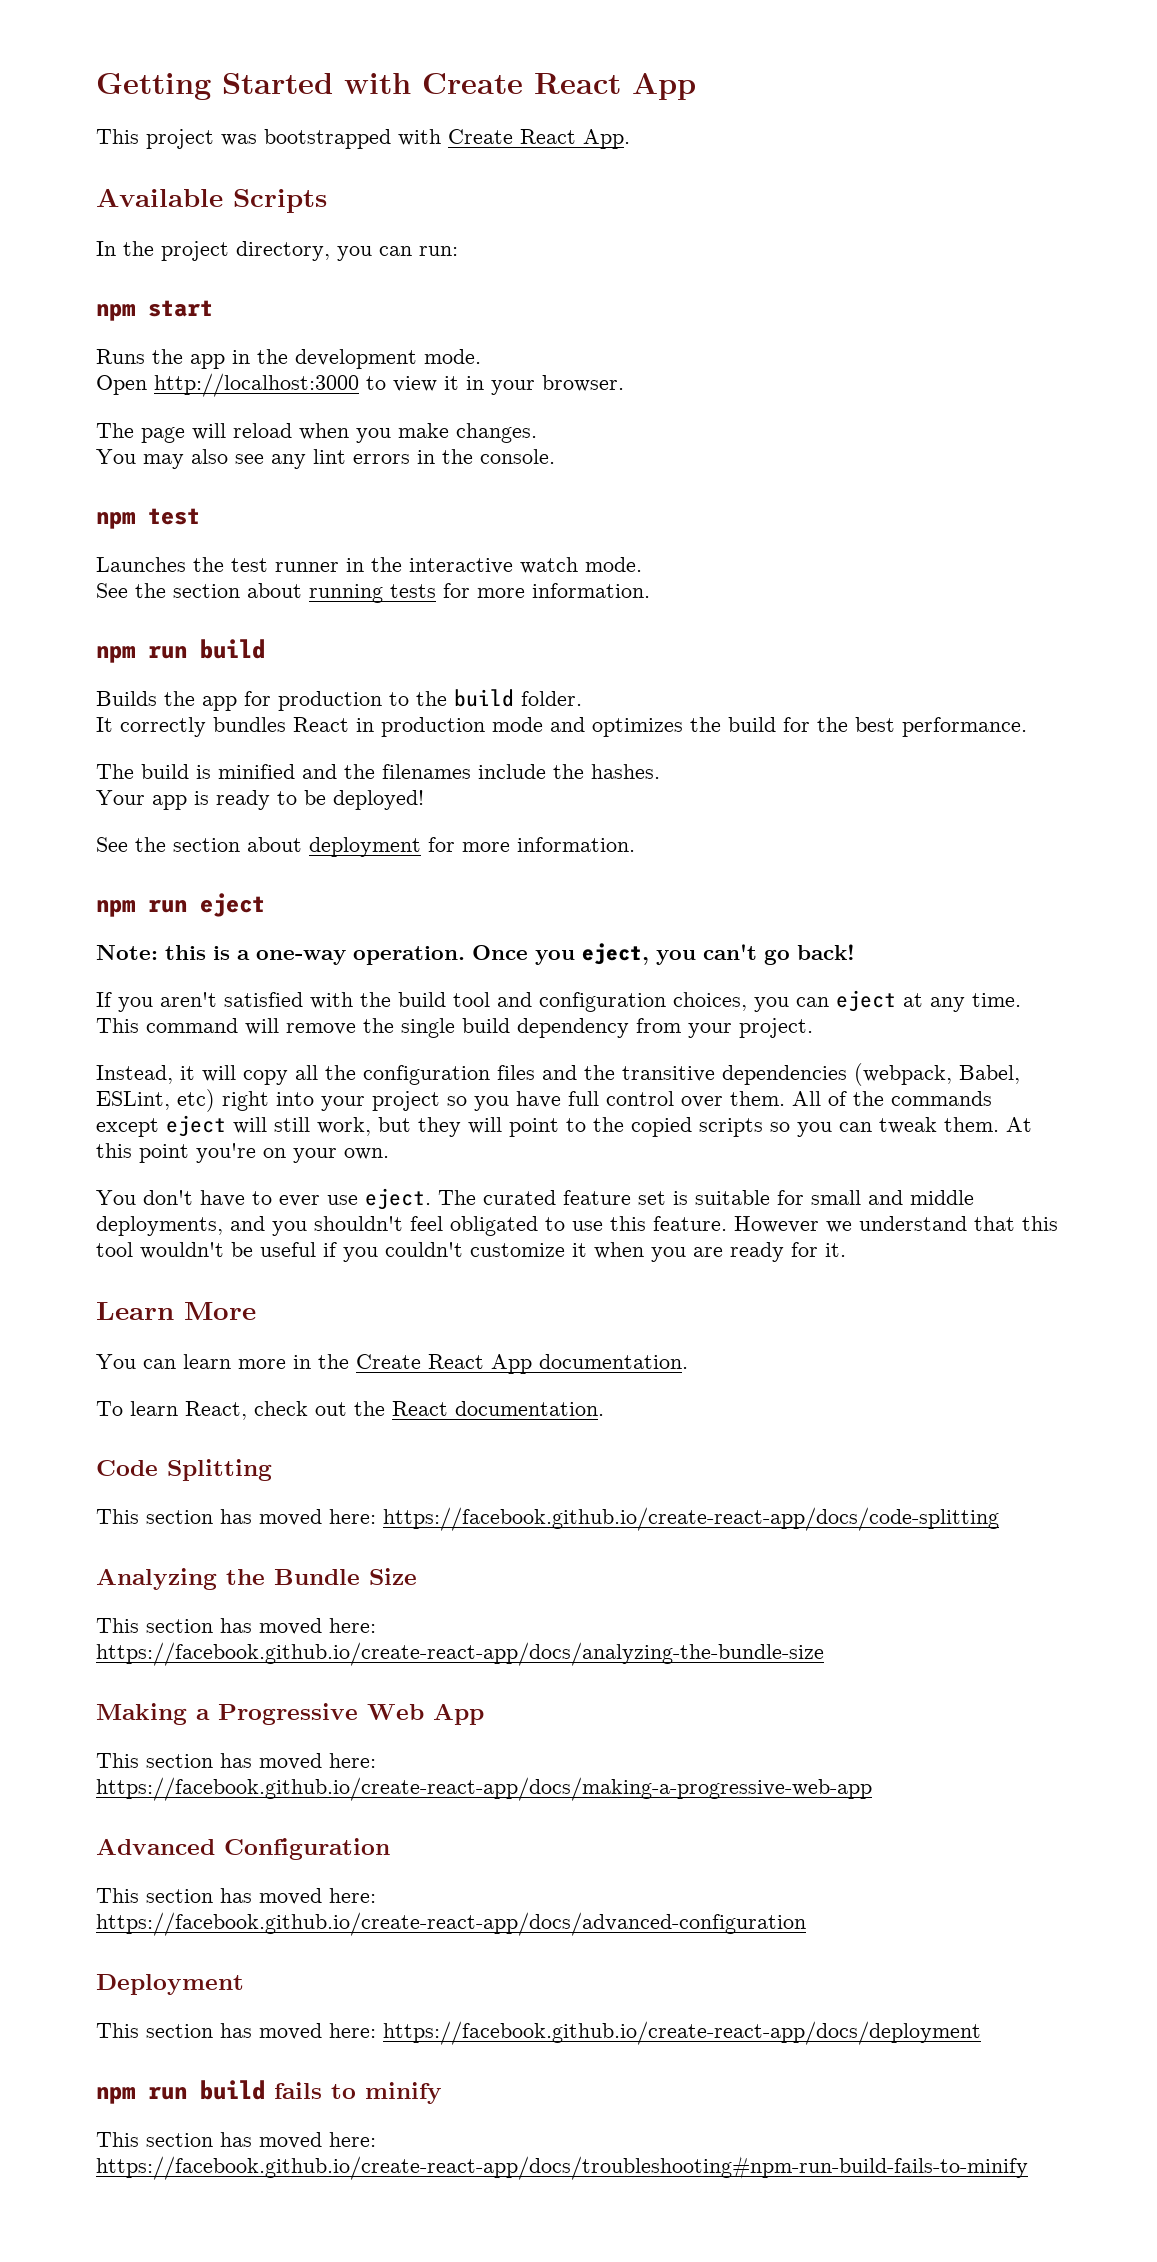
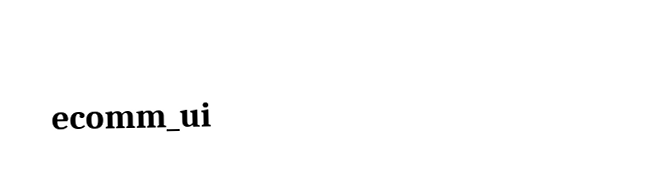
- Getting Started with Create React App
- This project was bootstrapped with Create React App.
- Available Scripts
- In the project directory, you can run:
- npm start
- Runs the app in the development mode.
- Open http://localhost:3000 to view it in your browser.
- The page will reload when you make changes.
- You may also see any lint errors in the console.
- npm test
- Launches the test runner in the interactive watch mode.
- See the section about running tests for more information.
- npm run build
- Builds the app for production to the build folder.
- It correctly bundles React in production mode and optimizes the build for the best performance.
- The build is minified and the filenames include the hashes.
- Your app is ready to be deployed!
- See the section about deployment for more information.
- npm run eject
- Note: this is a one-way operation. Once you eject, you can't go back!
- If you aren't satisfied with the build tool and configuration choices, you can eject at any time. This command will remove the single build dependency from your project.
- Instead, it will copy all the configuration files and the transitive dependencies (webpack, Babel, ESLint, etc) right into your project so you have full control over them. All of the commands except eject will still work, but they will point to the copied scripts so you can tweak them. At this point you're on your own.
- You don't have to ever use eject. The curated feature set is suitable for small and middle deployments, and you shouldn't feel obligated to use this feature. However we understand that this tool wouldn't be useful if you couldn't customize it when you are ready for it.
- Learn More
- You can learn more in the Create React App documentation.
- To learn React, check out the React documentation.
- Code Splitting
- This section has moved here: https://facebook.github.io/create-react-app/docs/code-splitting
- Analyzing the Bundle Size
- This section has moved here: https://facebook.github.io/create-react-app/docs/analyzing-the-bundle-size
- Making a Progressive Web App
- This section has moved here: https://facebook.github.io/create-react-app/docs/making-a-progressive-web-app
- Advanced Configuration
- This section has moved here: https://facebook.github.io/create-react-app/docs/advanced-configuration
- Deployment
- This section has moved here: https://facebook.github.io/create-react-app/docs/deployment
- npm run build fails to minify
- This section has moved here: https://facebook.github.io/create-react-app/docs/troubleshooting#npm-run-build-fails-to-minify
+ ecomm_ui

